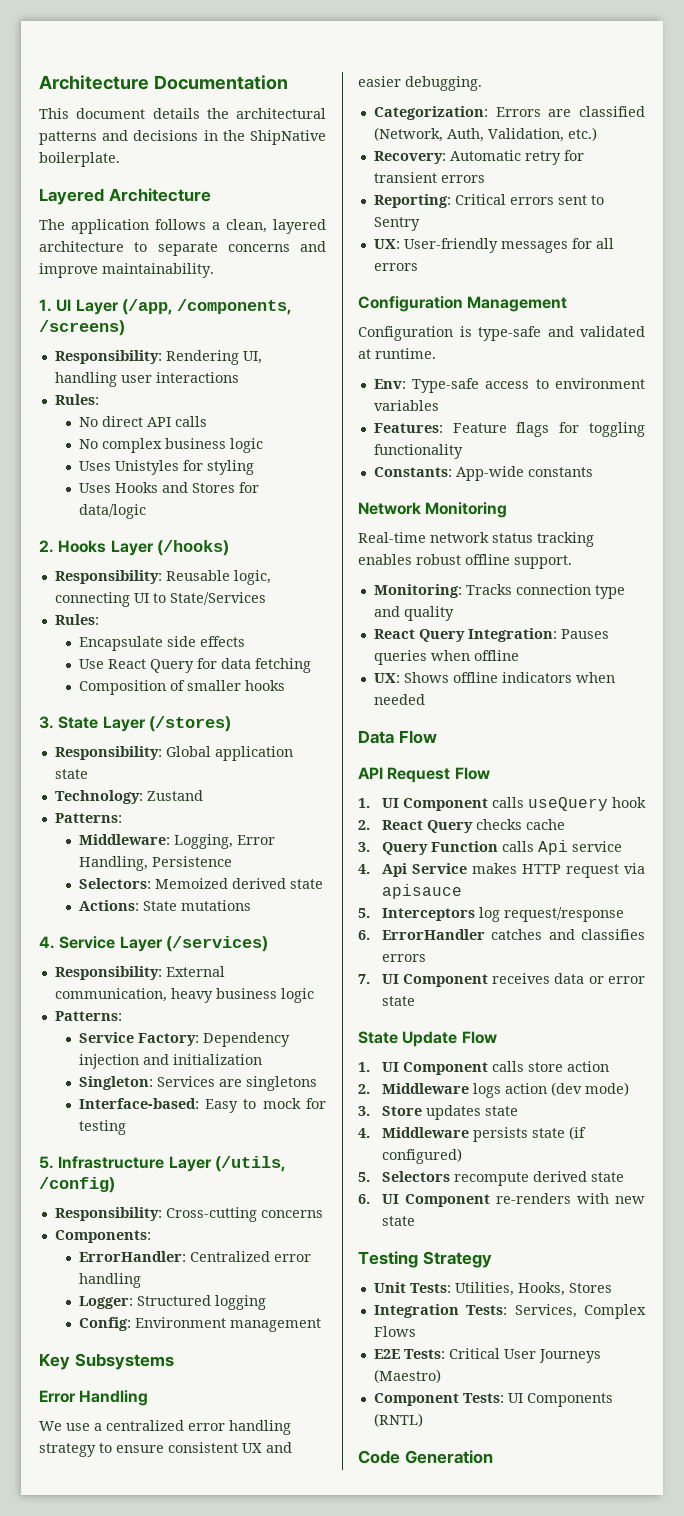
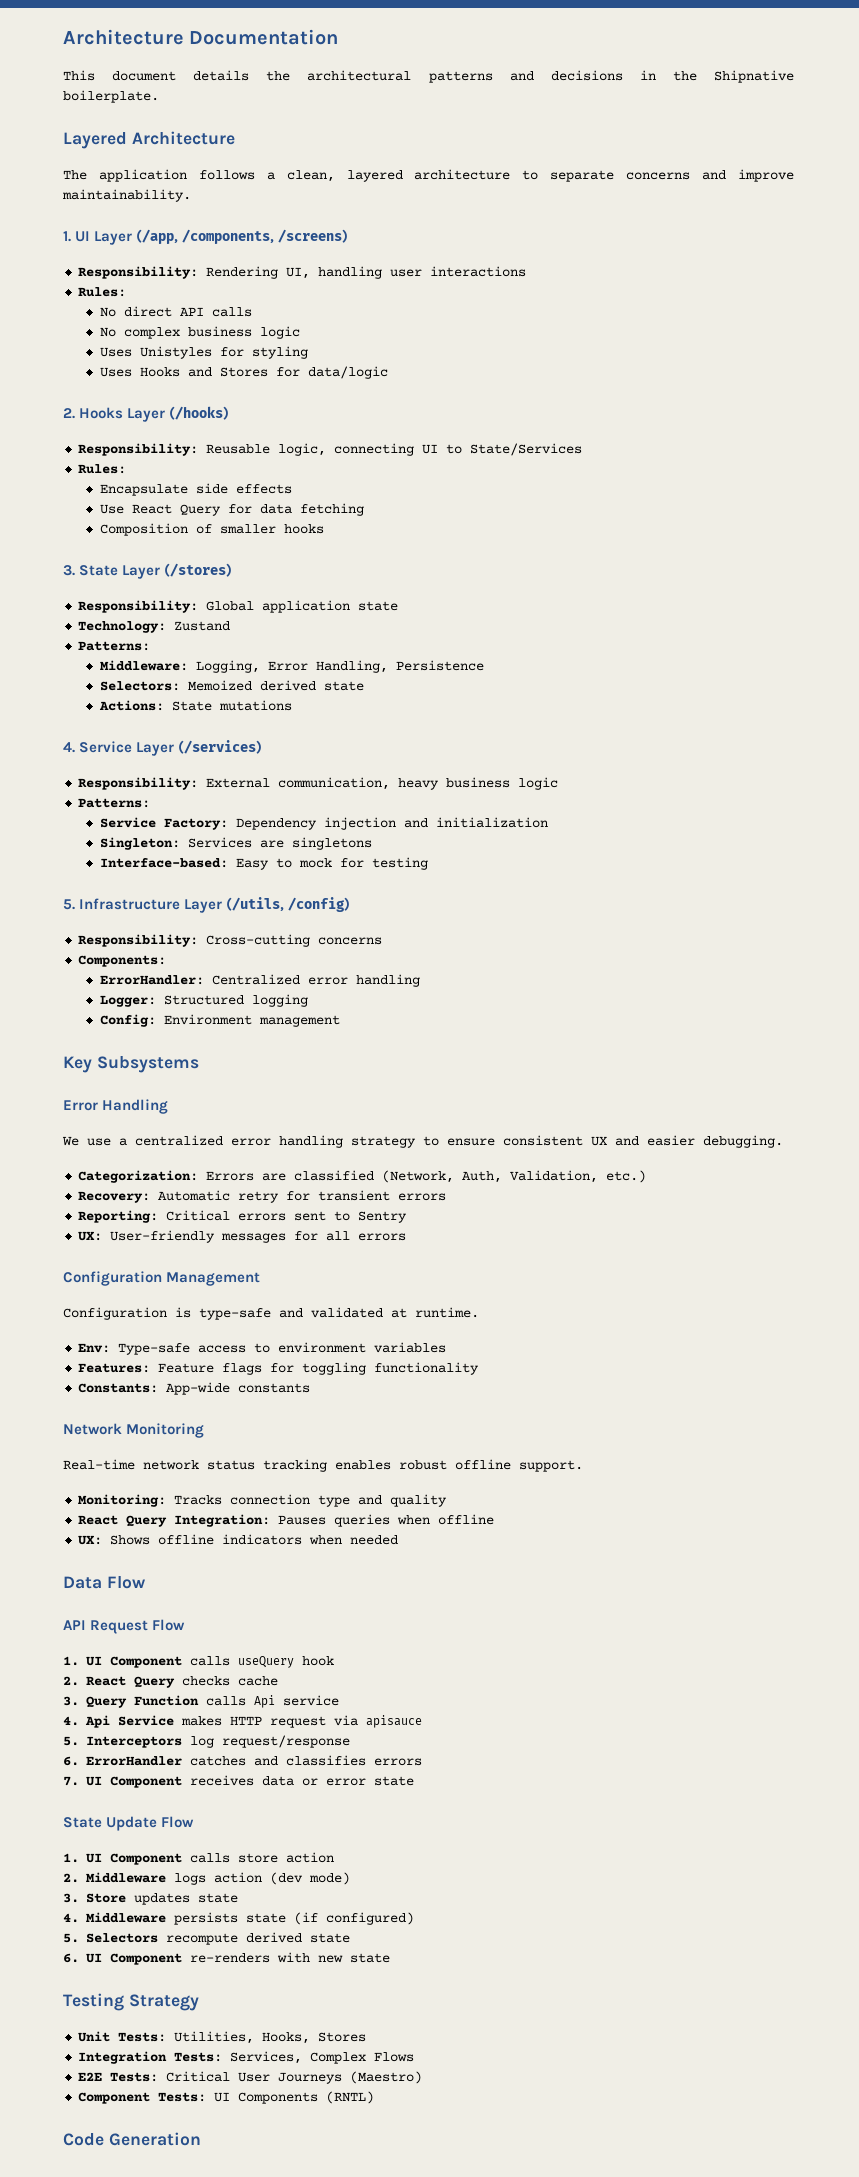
- This document details the architectural patterns and decisions in the ShipNative boilerplate.
+ This document details the architectural patterns and decisions in the Shipnative boilerplate.

